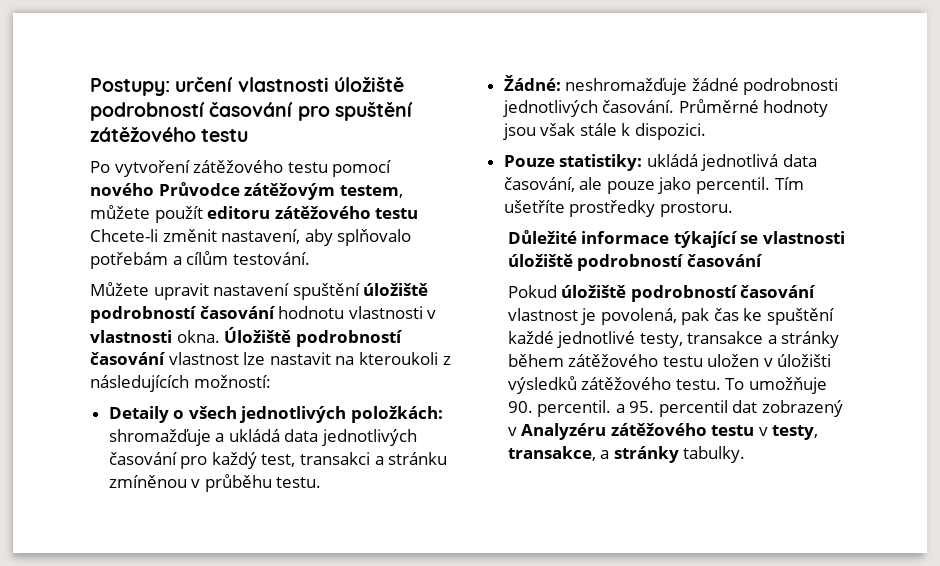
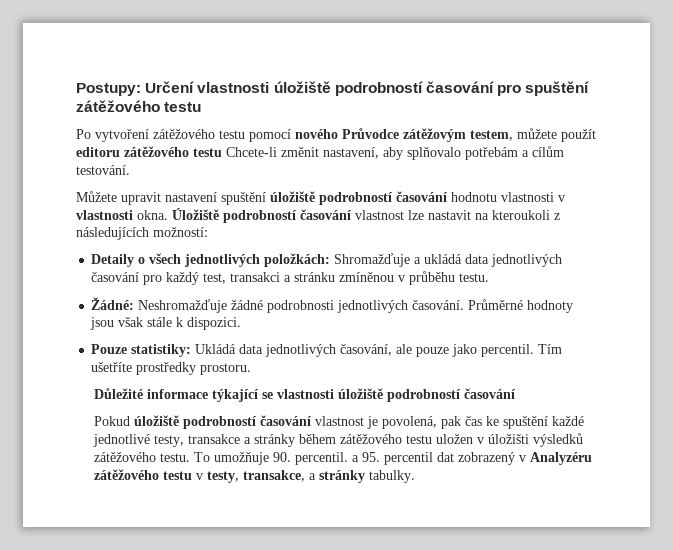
- Postupy: určení vlastnosti úložiště podrobností časování pro spuštění zátěžového testu
+ Postupy: Určení vlastnosti úložiště podrobností časování pro spuštění zátěžového testu
- Detaily o všech jednotlivých položkách: shromažďuje a ukládá data jednotlivých časování pro každý test, transakci a stránku zmíněnou v průběhu testu.
+ Detaily o všech jednotlivých položkách: Shromažďuje a ukládá data jednotlivých časování pro každý test, transakci a stránku zmíněnou v průběhu testu.
- Žádné: neshromažďuje žádné podrobnosti jednotlivých časování.
+ Žádné: Neshromažďuje žádné podrobnosti jednotlivých časování.
- Pouze statistiky: ukládá jednotlivá data časování, ale pouze jako percentil.
+ Pouze statistiky: Ukládá data jednotlivých časování, ale pouze jako percentil.

